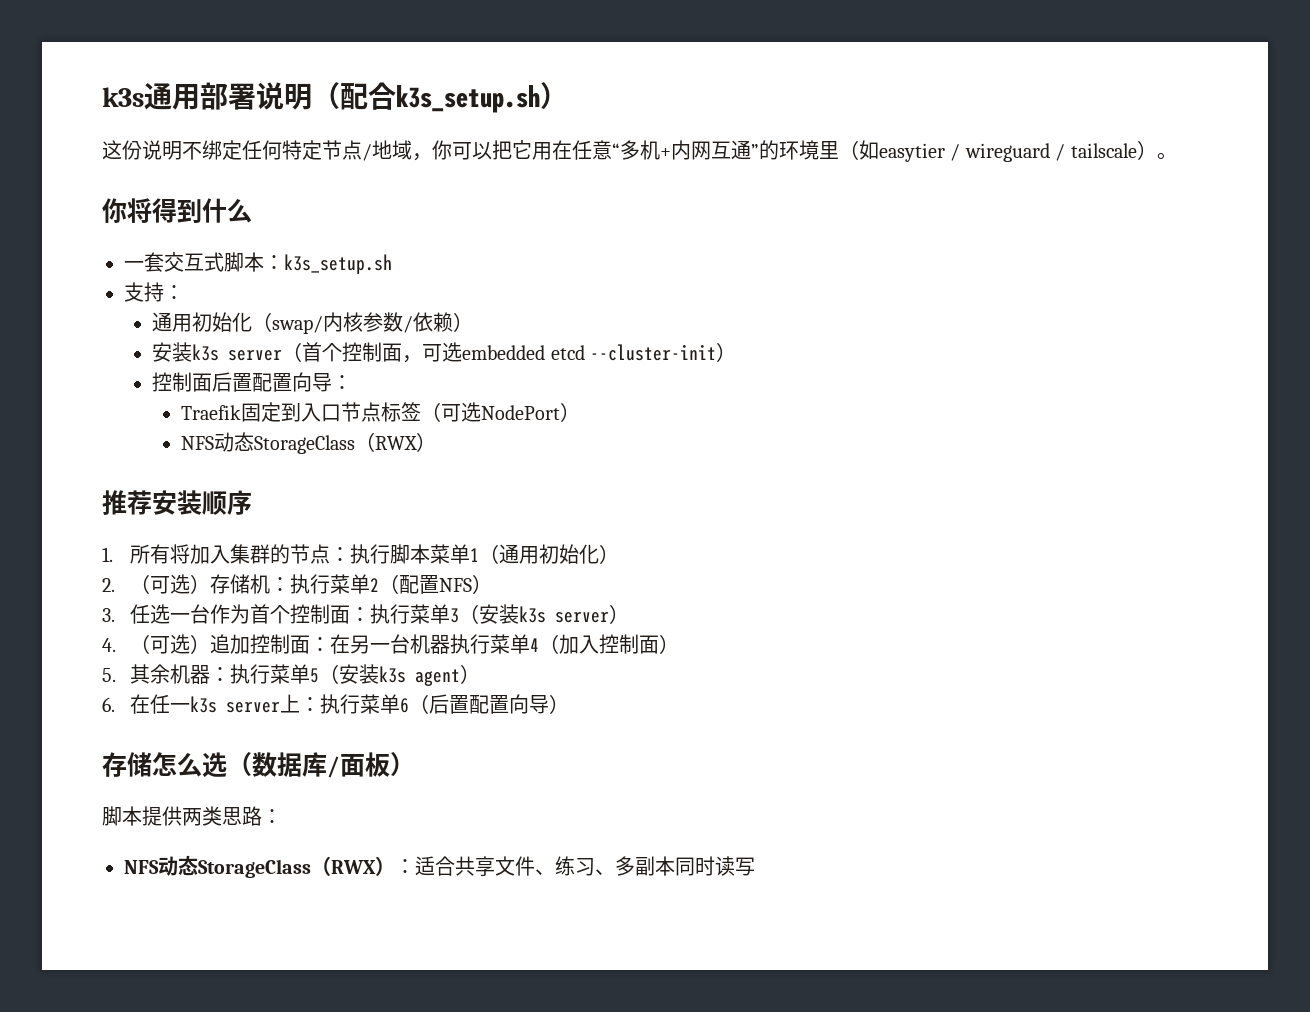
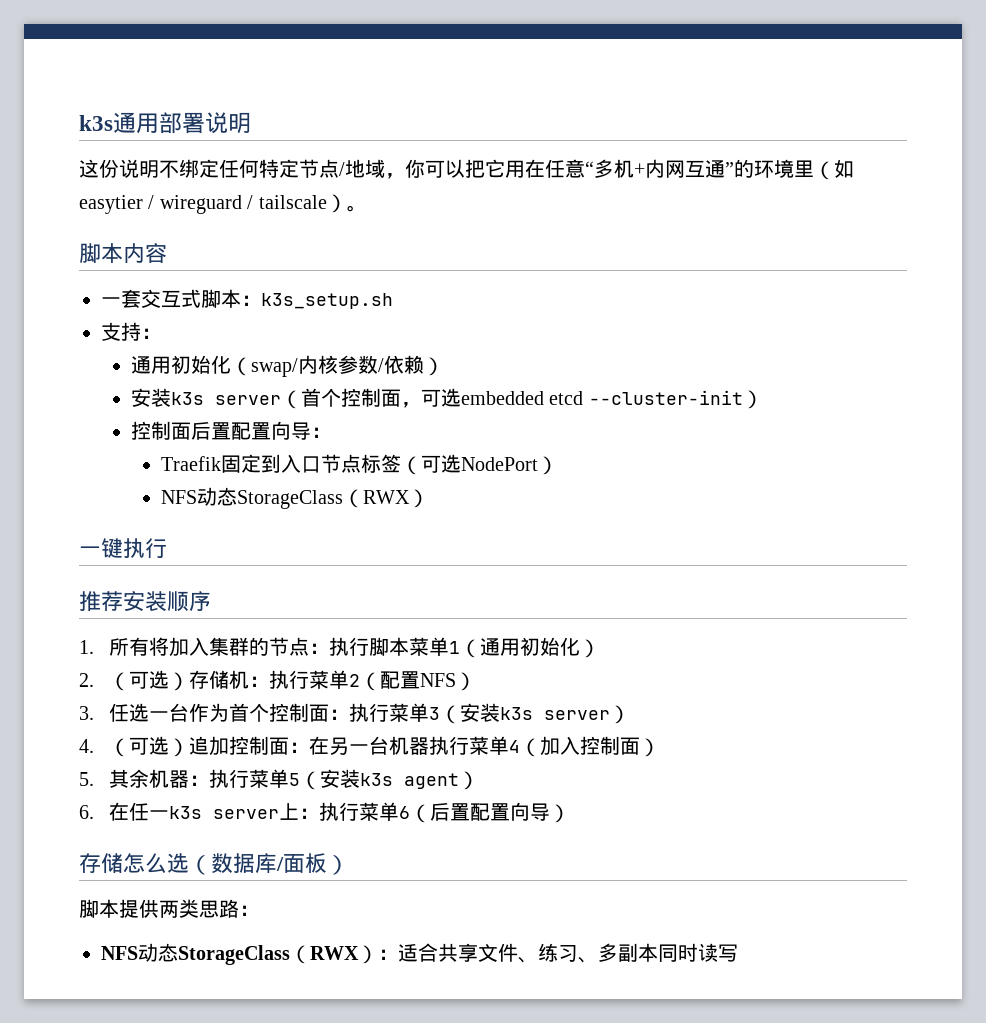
- k3s通用部署说明（配合k3s_setup.sh）
+ k3s通用部署说明
- 你将得到什么
+ 脚本内容
+ 一键执行

